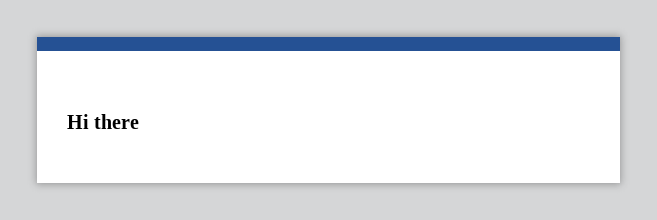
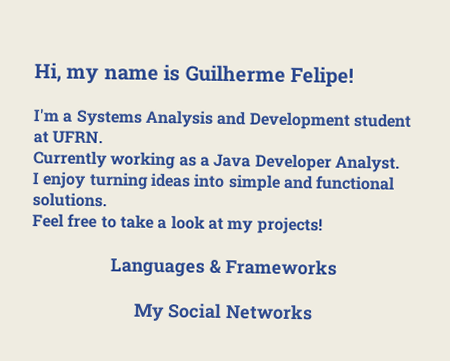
- Hi there
+ Hi, my name is Guilherme Felipe!
+ I'm a Systems Analysis and Development student at UFRN.
+ Currently working as a Java Developer Analyst.
+ I enjoy turning ideas into simple and functional solutions.
+ Feel free to take a look at my projects!
+ Languages & Frameworks
+ My Social Networks

